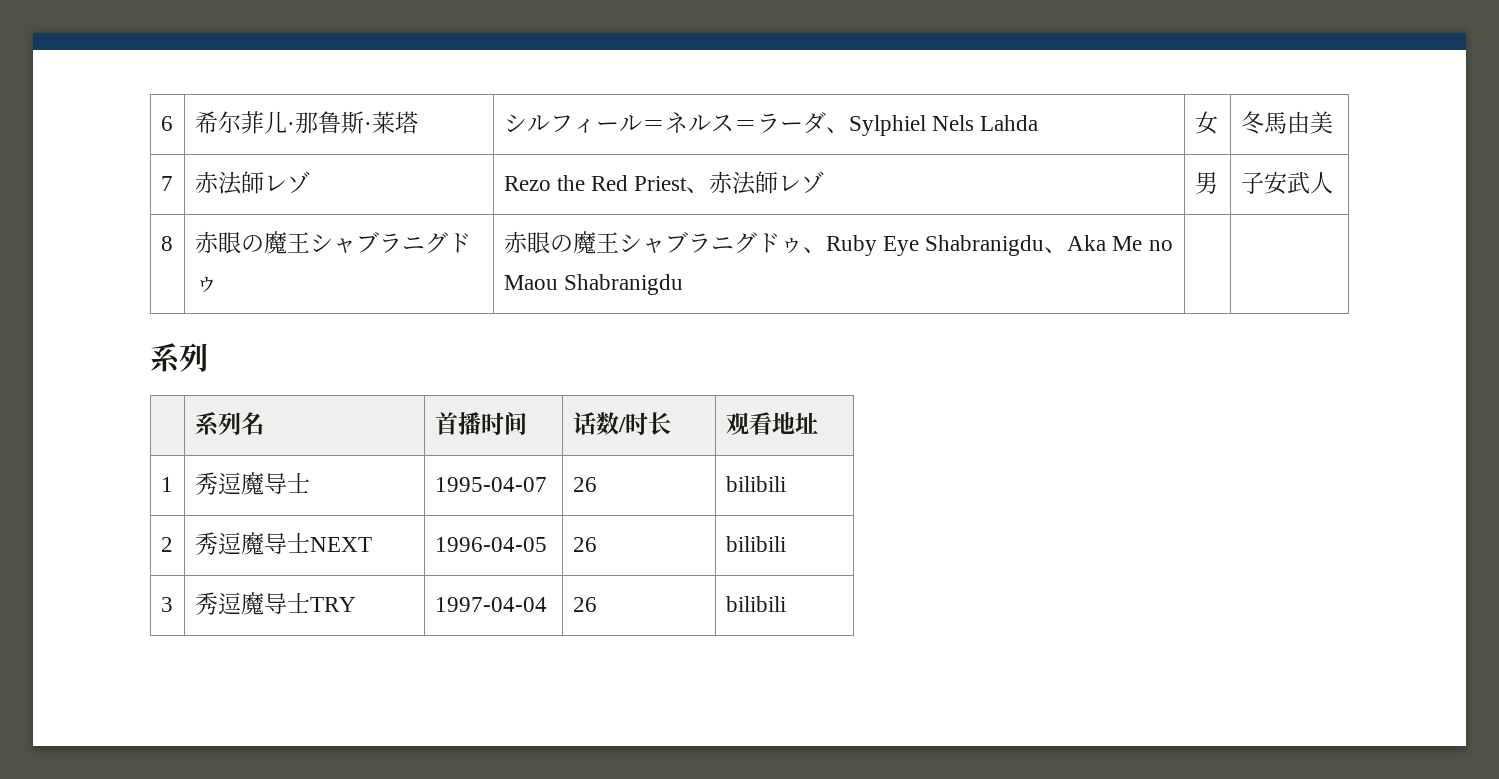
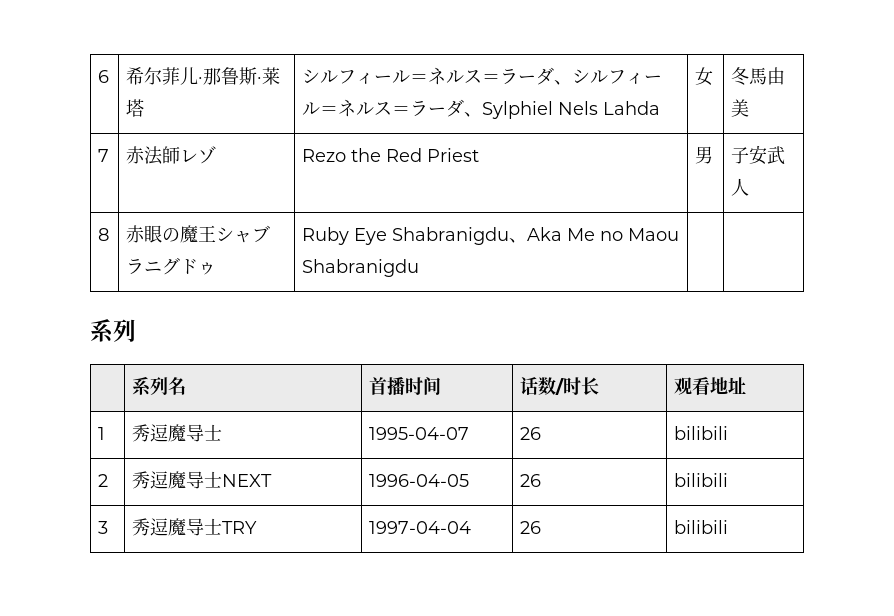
- 6 | 希尔菲儿·那鲁斯·莱塔 | シルフィール＝ネルス＝ラーダ、Sylphiel Nels Lahda | 女 | 冬馬由美
+ 6 | 希尔菲儿·那鲁斯·莱塔 | シルフィール＝ネルス＝ラーダ、シルフィール＝ネルス＝ラーダ、Sylphiel Nels Lahda | 女 | 冬馬由美
- 7 | 赤法師レゾ | Rezo the Red Priest、赤法師レゾ | 男 | 子安武人
+ 7 | 赤法師レゾ | Rezo the Red Priest | 男 | 子安武人
- 8 | 赤眼の魔王シャブラニグドゥ | 赤眼の魔王シャブラニグドゥ、Ruby Eye Shabranigdu、Aka Me no Maou Shabranigdu | |
+ 8 | 赤眼の魔王シャブラニグドゥ | Ruby Eye Shabranigdu、Aka Me no Maou Shabranigdu | |

